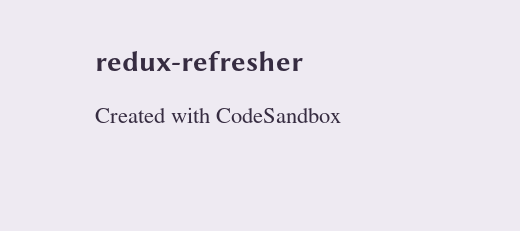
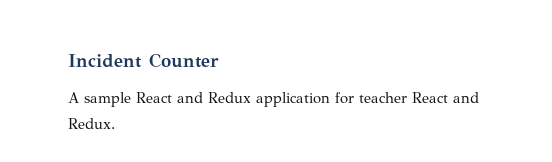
- redux-refresher
- Created with CodeSandbox
+ Incident Counter
+ A sample React and Redux application for teacher React and Redux.

